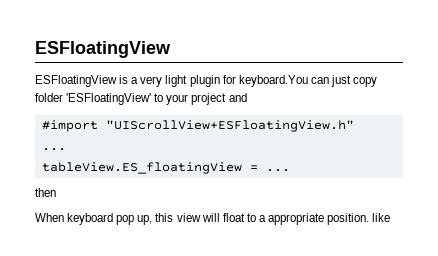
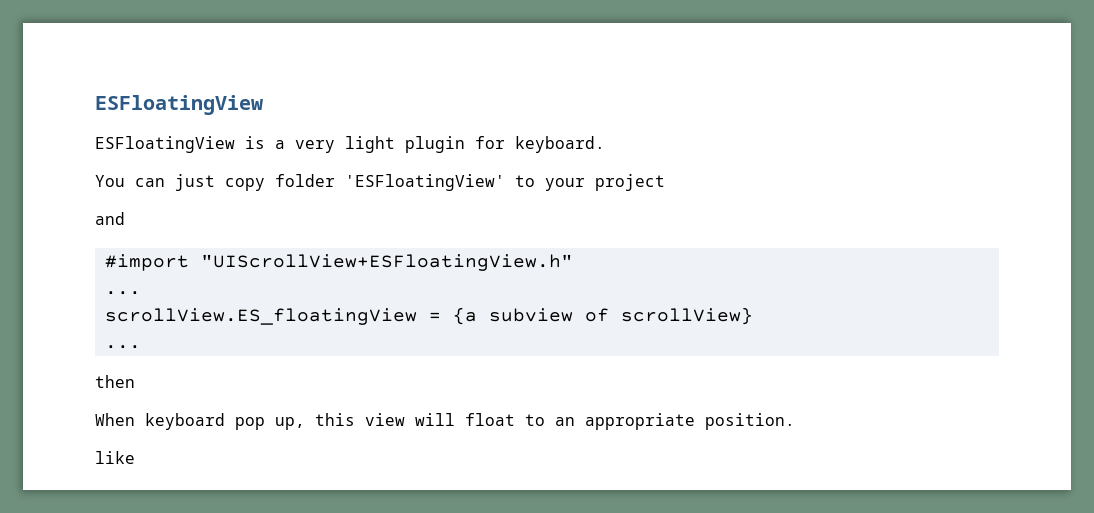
- ESFloatingView is a very light plugin for keyboard.You can just copy folder 'ESFloatingView' to your project and
+ ESFloatingView is a very light plugin for keyboard.
+ You can just copy folder 'ESFloatingView' to your project
+ and
- tableView.ES_floatingView = ...
+ scrollView.ES_floatingView = {a subview of scrollView}
+ ...
- When keyboard pop up, this view will float to a appropriate position. like
+ When keyboard pop up, this view will float to an appropriate position.
+ like

